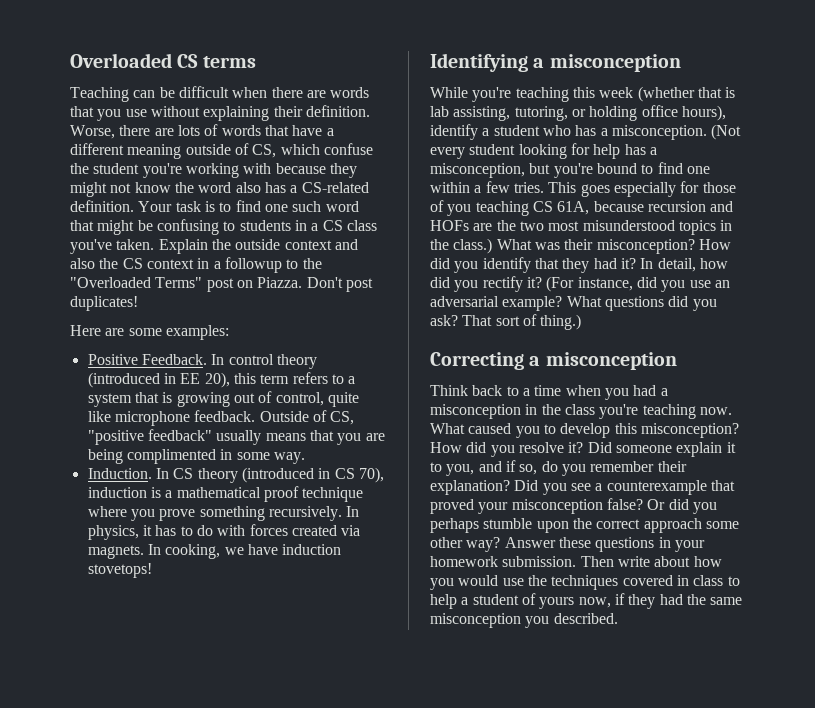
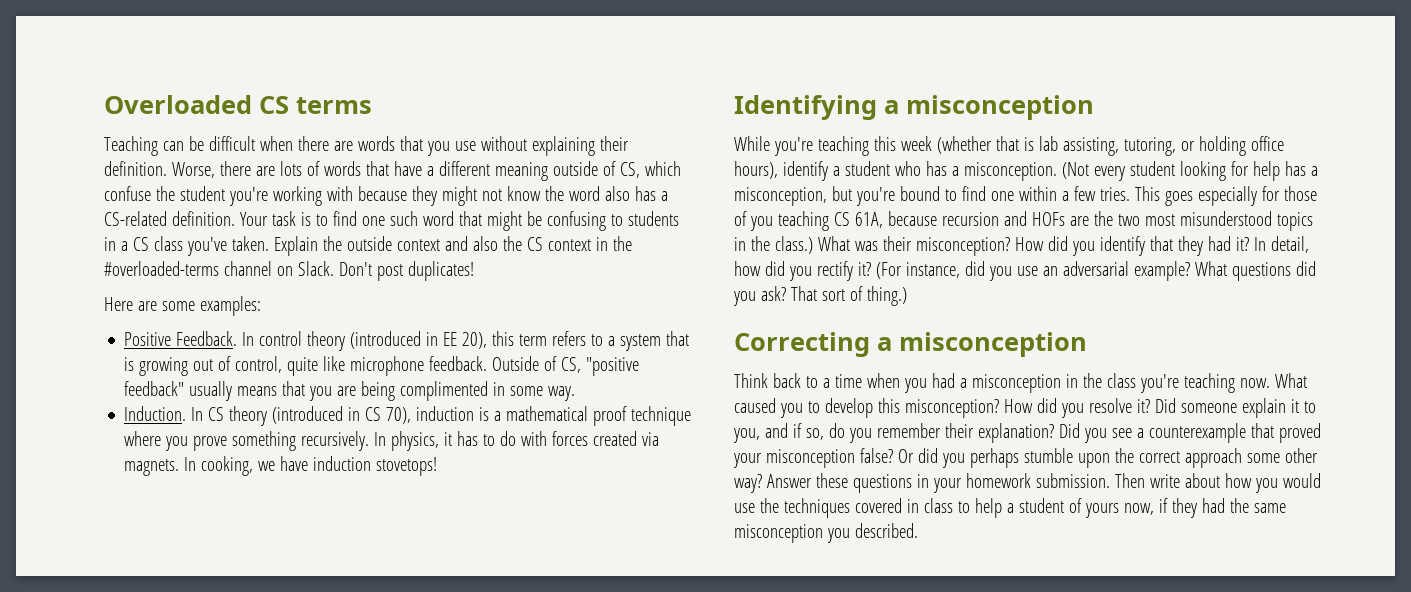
- Explain the outside context and also the CS context in a followup to the "Overloaded Terms" post on Piazza.
+ Explain the outside context and also the CS context in the #overloaded-terms channel on Slack.

